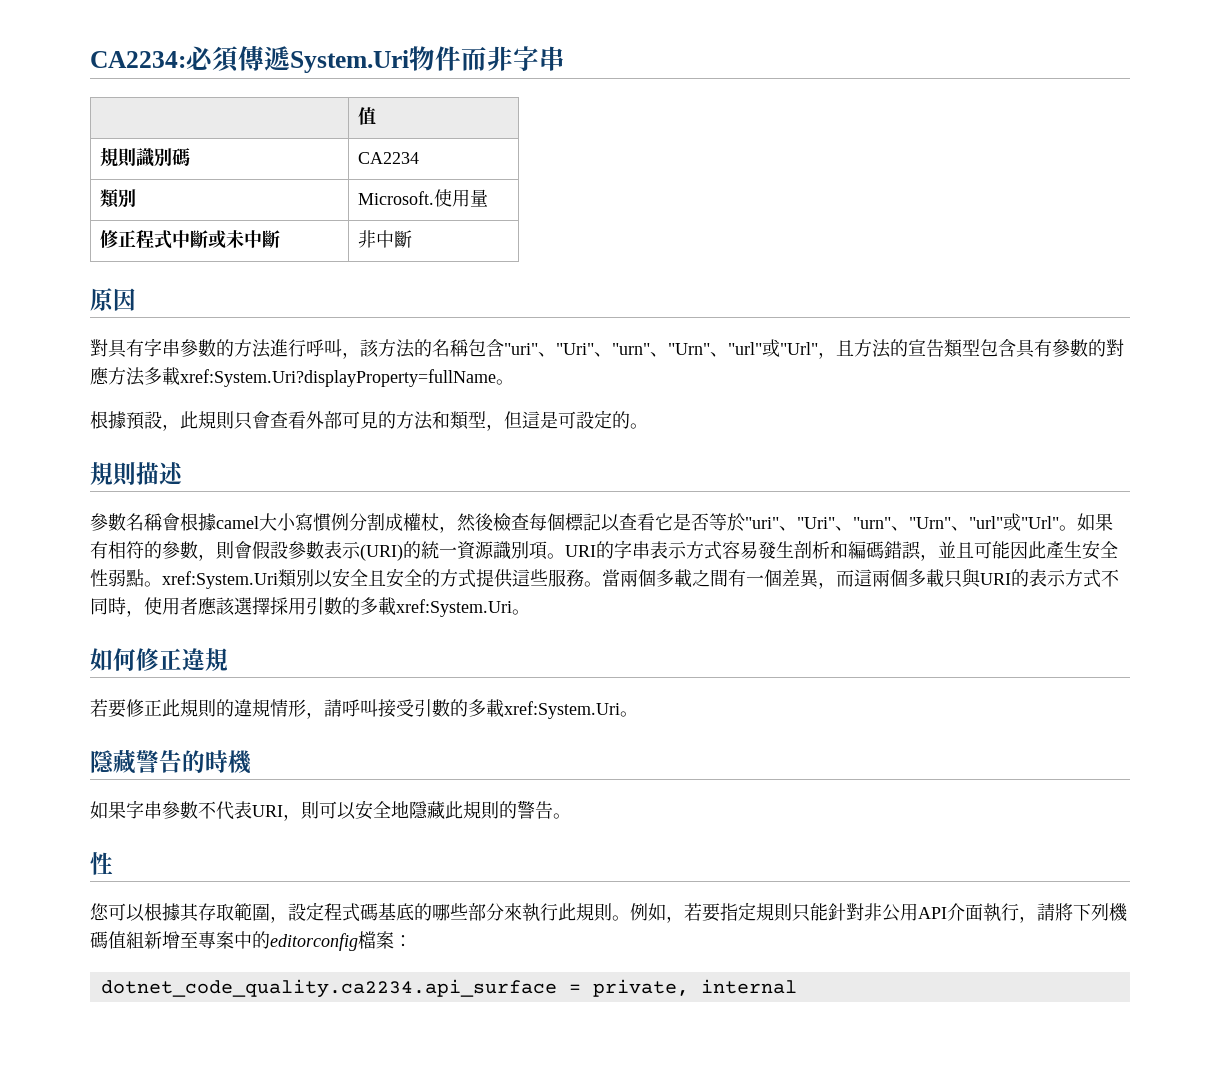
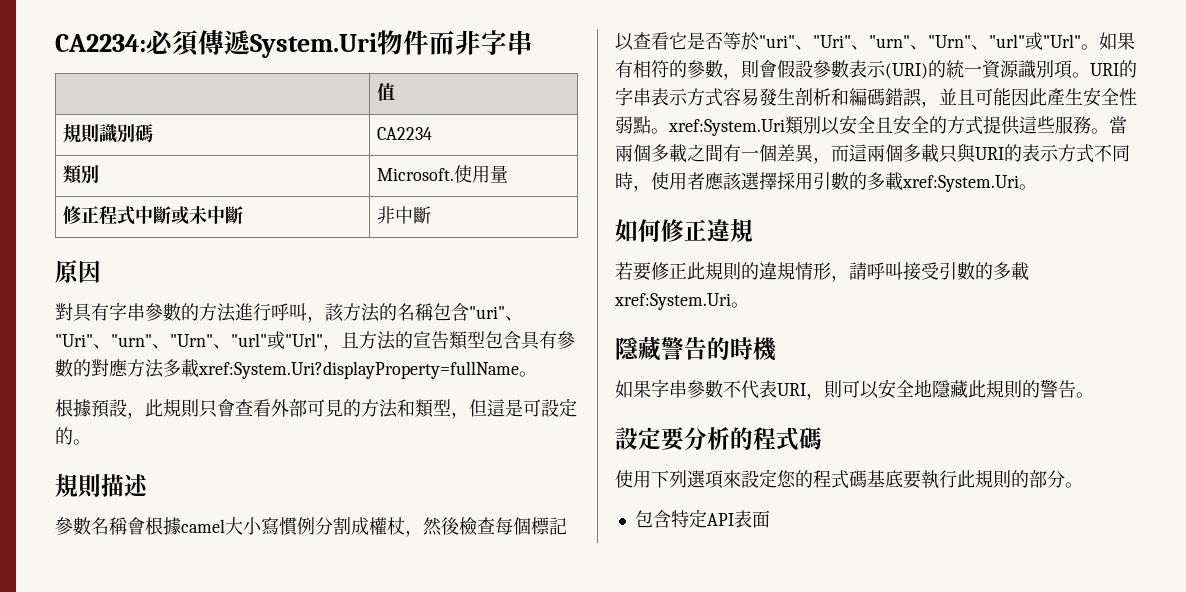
  如果字串參數不代表URI，則可以安全地隱藏此規則的警告。
- 性
- 您可以根據其存取範圍，設定程式碼基底的哪些部分來執行此規則。例如，若要指定規則只能針對非公用API介面執行，請將下列機碼值組新增至專案中的editorconfig檔案：
- dotnet_code_quality.ca2234.api_surface = private, internal
+ 設定要分析的程式碼
+ 使用下列選項來設定您的程式碼基底要執行此規則的部分。
+ 包含特定API表面

